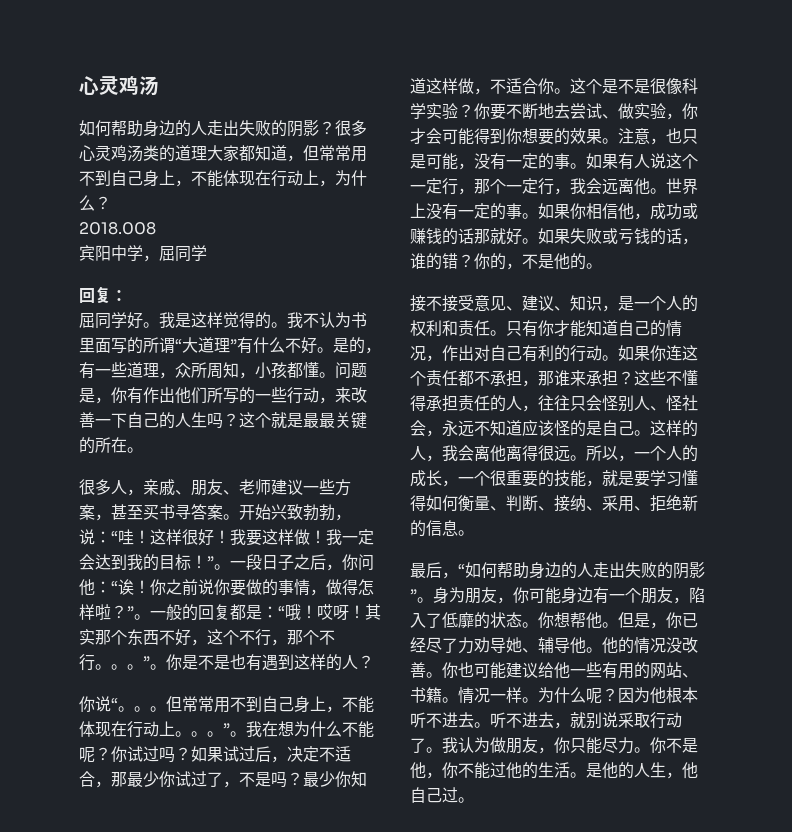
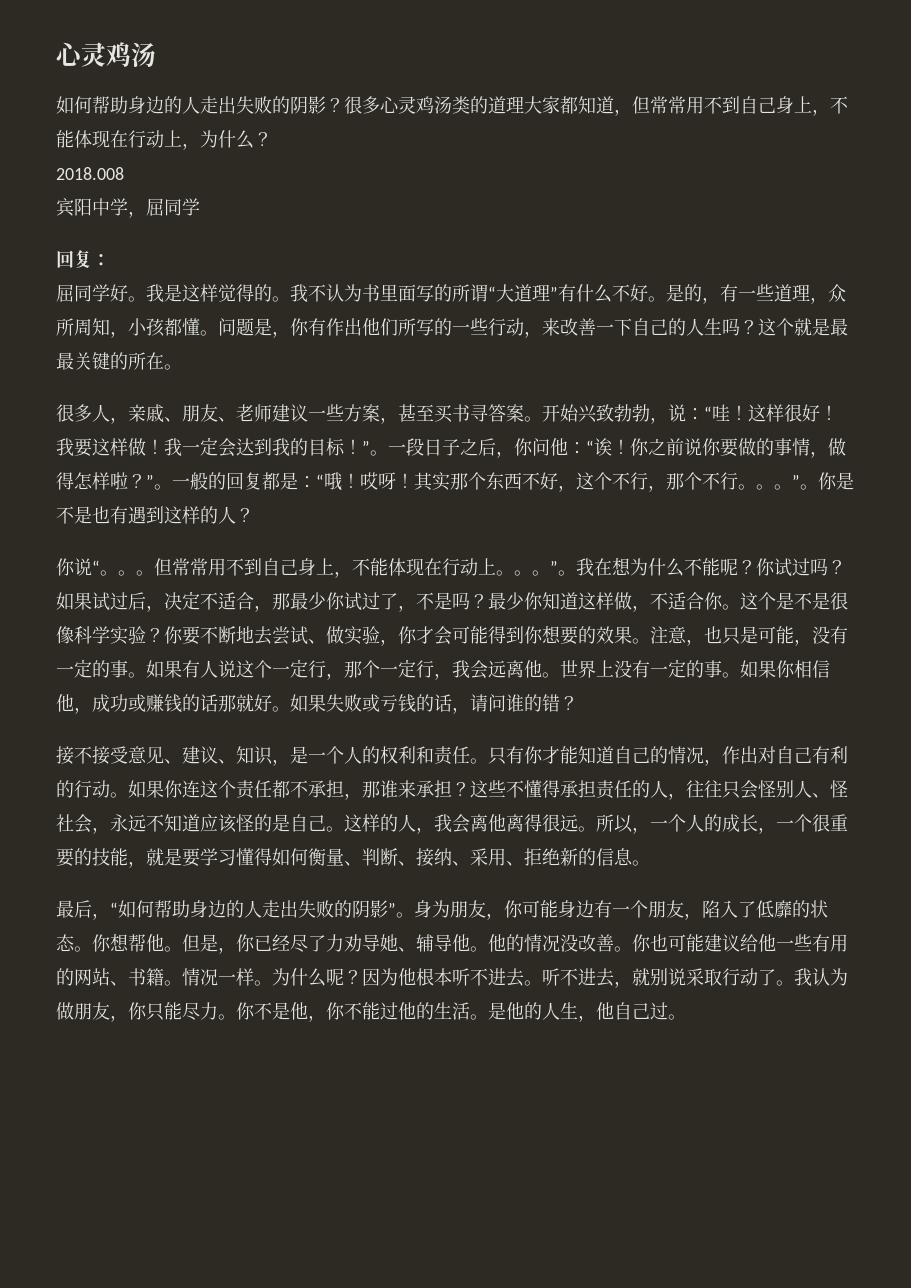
- 如果失败或亏钱的话，谁的错？你的，不是他的。
+ 如果失败或亏钱的话，请问谁的错？

